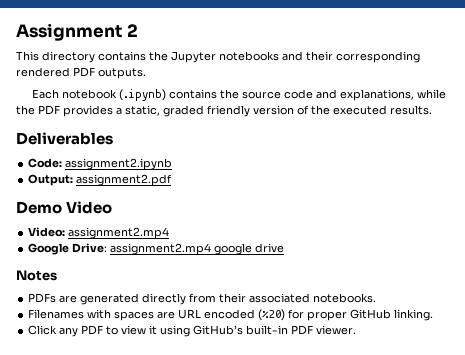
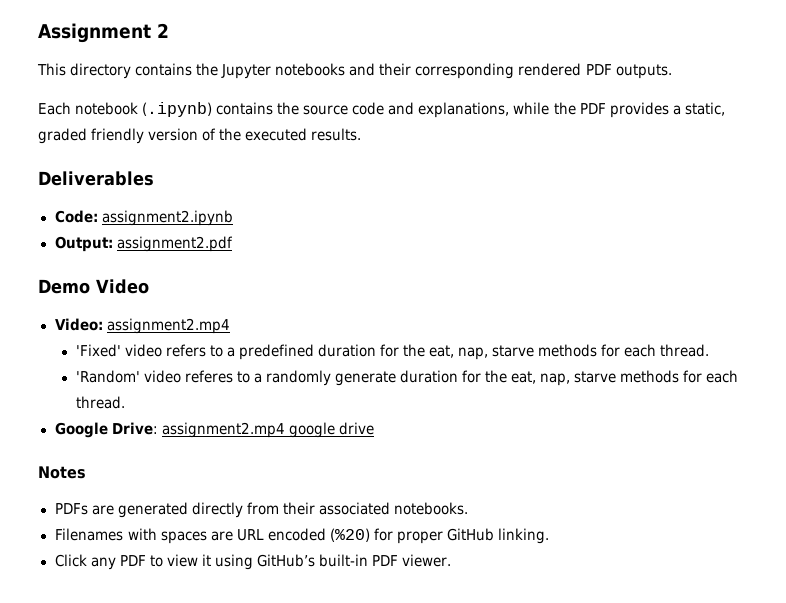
+ 'Fixed' video refers to a predefined duration for the eat, nap, starve methods for each thread.
+ 'Random' video referes to a randomly generate duration for the eat, nap, starve methods for each thread.

